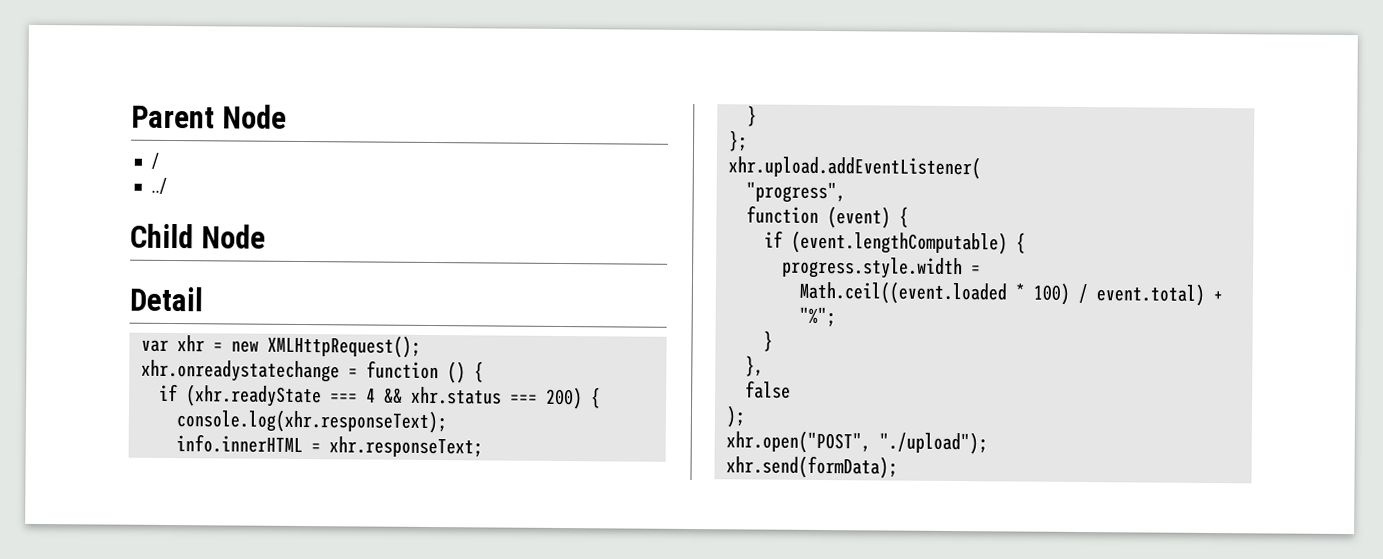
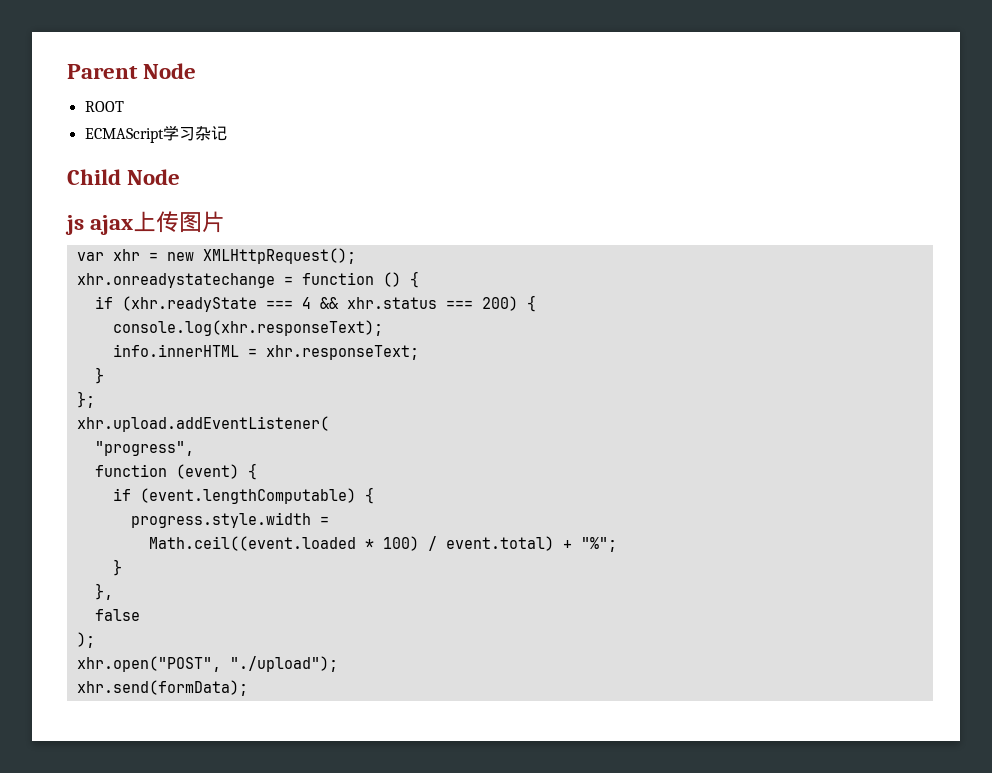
  Parent Node
- /
- ../
+ ROOT
+ ECMAScript学习杂记
  Child Node
- Detail
+ js ajax上传图片

